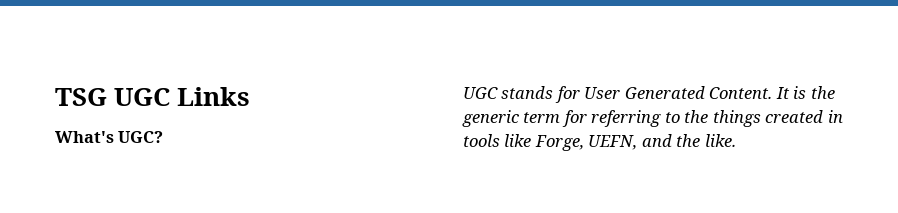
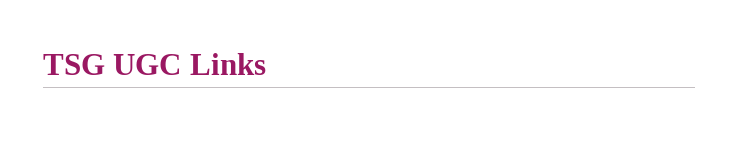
- What's UGC?
- UGC stands for User Generated Content. It is the generic term for referring to the things created in tools like Forge, UEFN, and the like.

